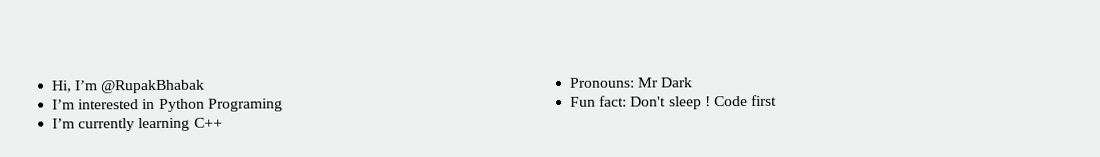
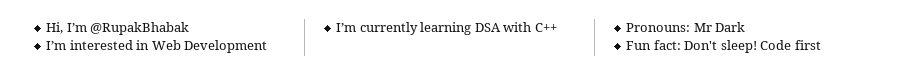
- I’m interested in Python Programing
+ I’m interested in Web Development
- I’m currently learning C++
+ I’m currently learning DSA with C++
- Fun fact: Don't sleep !
+ Fun fact: Don't sleep!

